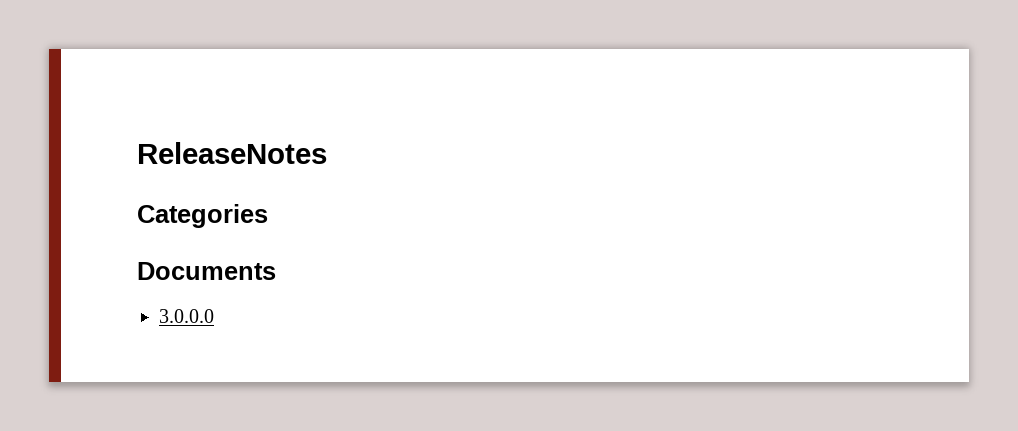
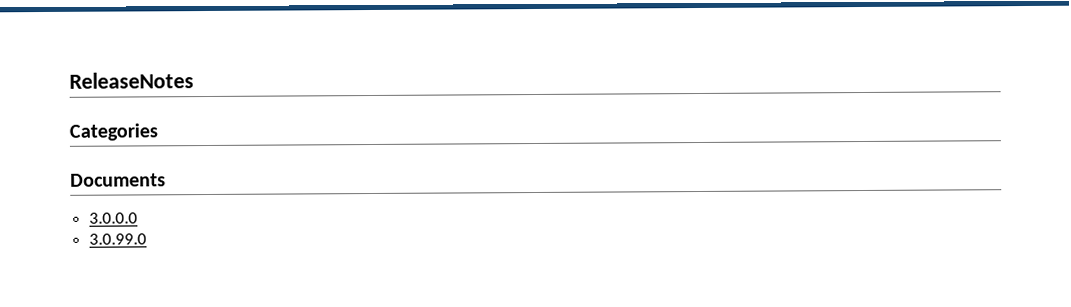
+ 3.0.99.0

